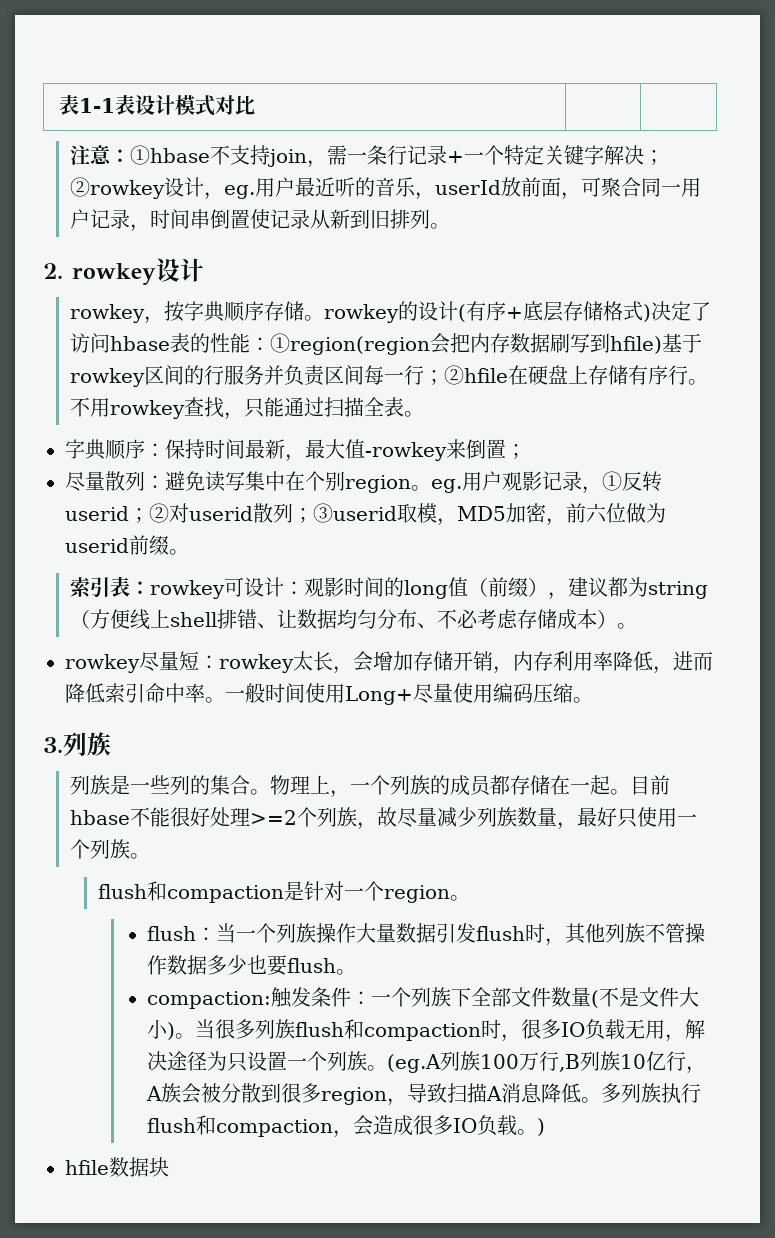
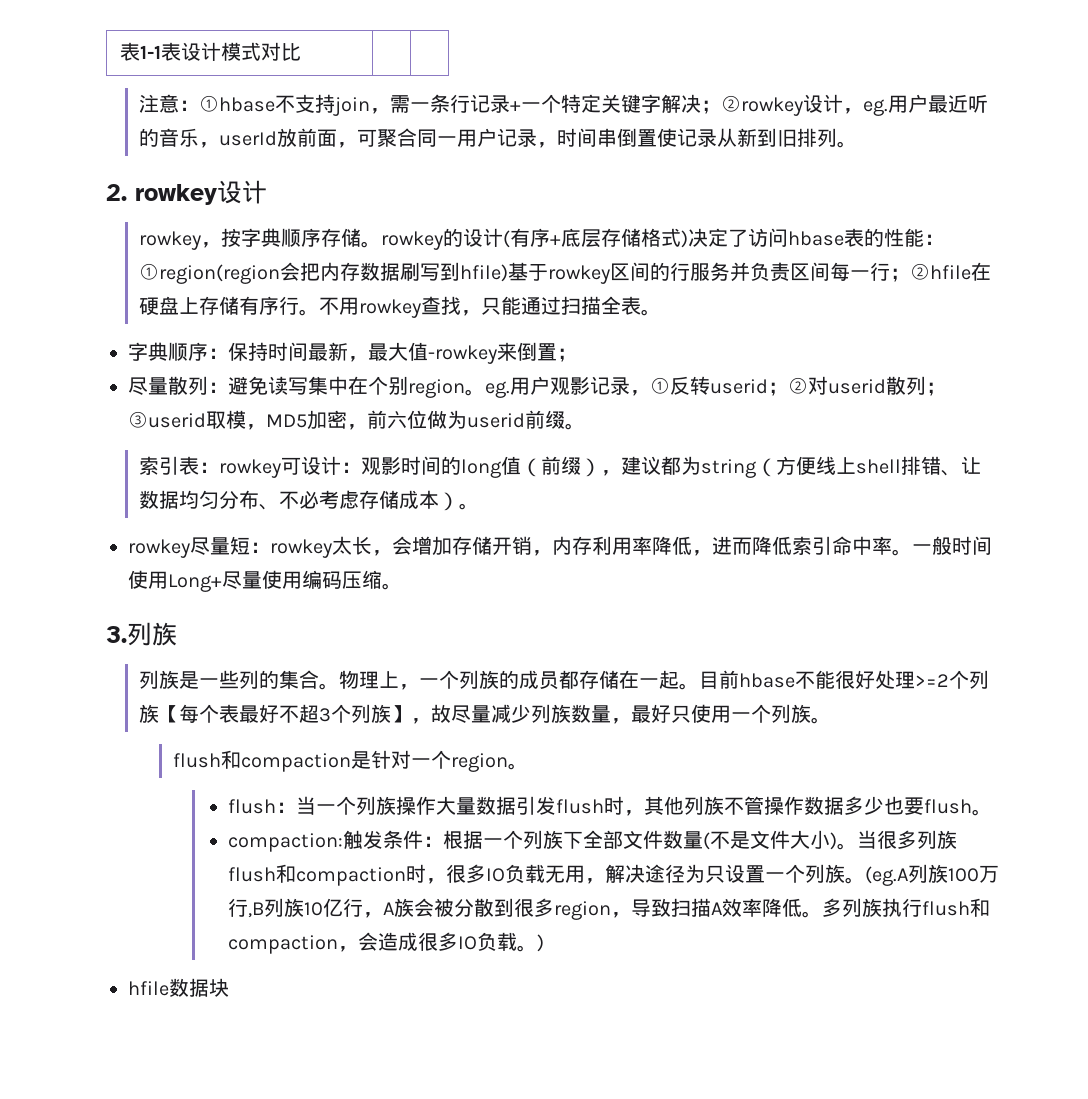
- 目前hbase不能很好处理>=2个列族，故尽量减少列族数量，最好只使用一个列族。
+ 目前hbase不能很好处理>=2个列族【每个表最好不超3个列族】，故尽量减少列族数量，最好只使用一个列族。
- compaction:触发条件：一个列族下全部文件数量(不是文件大小)。
+ compaction:触发条件：根据一个列族下全部文件数量(不是文件大小)。
- (eg.A列族100万行,B列族10亿行，A族会被分散到很多region，导致扫描A消息降低。
+ (eg.A列族100万行,B列族10亿行，A族会被分散到很多region，导致扫描A效率降低。

